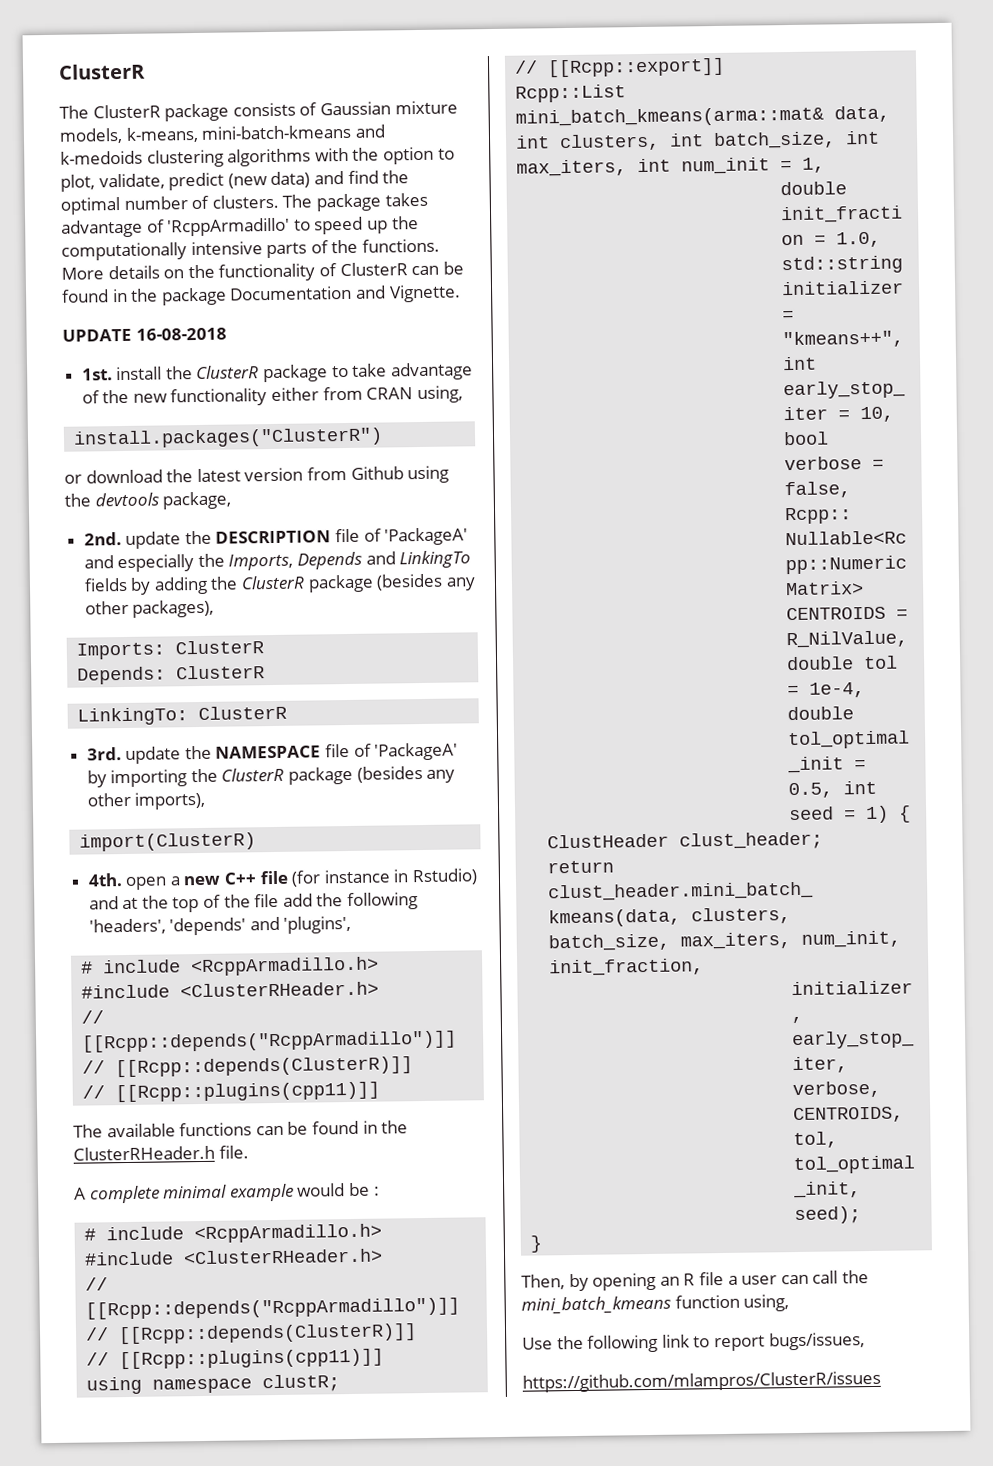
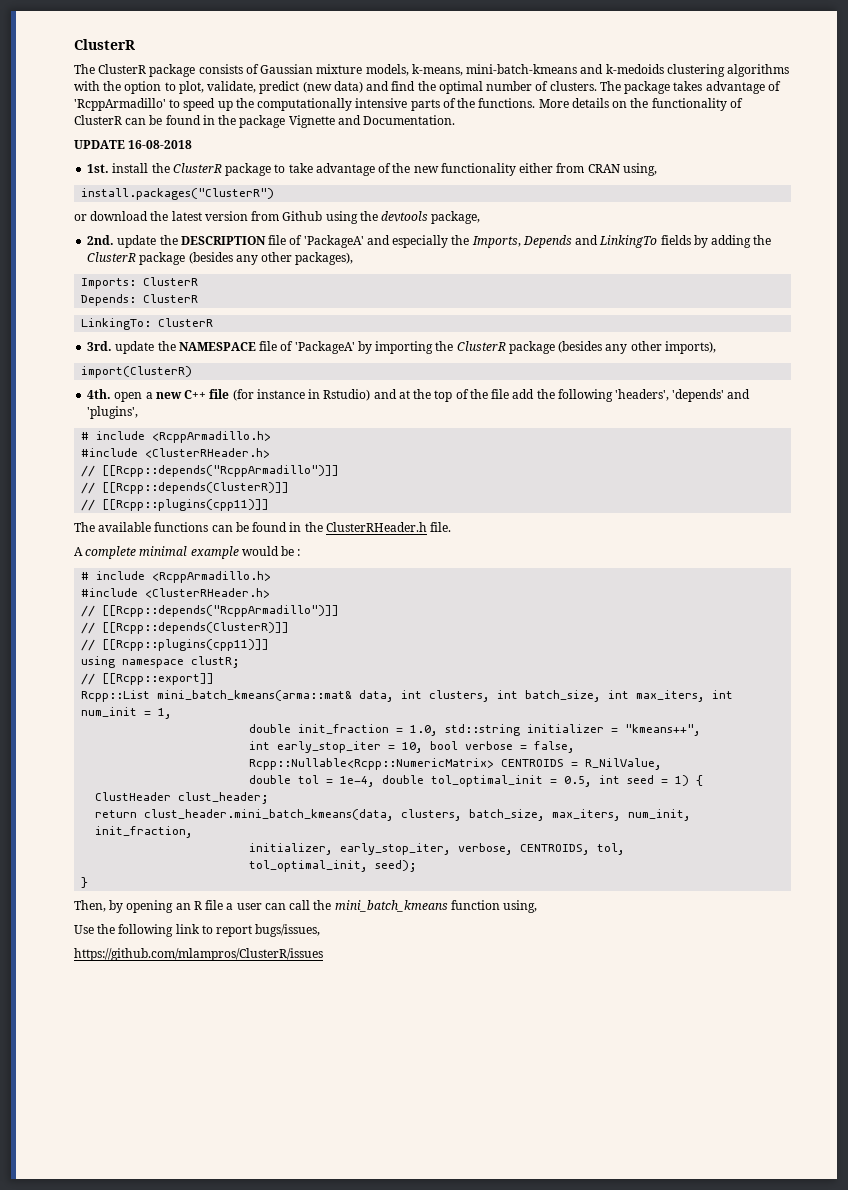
- More details on the functionality of ClusterR can be found in the package Documentation and Vignette.
+ More details on the functionality of ClusterR can be found in the package Vignette and Documentation.

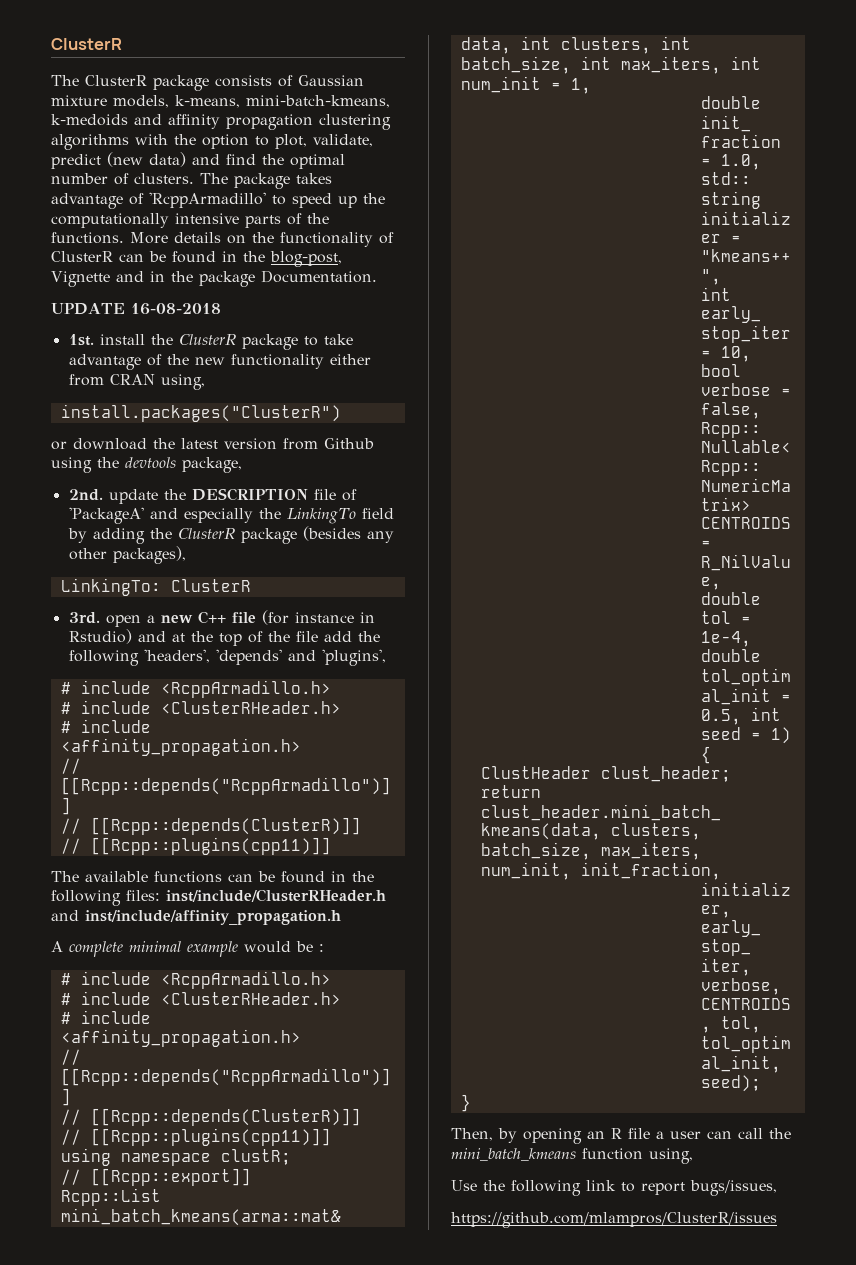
- The ClusterR package consists of Gaussian mixture models, k-means, mini-batch-kmeans and k-medoids clustering algorithms with the option to plot, validate, predict (new data) and find the optimal number of clusters.
+ The ClusterR package consists of Gaussian mixture models, k-means, mini-batch-kmeans, k-medoids and affinity propagation clustering algorithms with the option to plot, validate, predict (new data) and find the optimal number of clusters.
- More details on the functionality of ClusterR can be found in the package Vignette and Documentation.
+ More details on the functionality of ClusterR can be found in the blog-post, Vignette and in the package Documentation.
- 2nd. update the DESCRIPTION file of 'PackageA' and especially the Imports, Depends and LinkingTo fields by adding the ClusterR package (besides any other packages),
+ 2nd. update the DESCRIPTION file of 'PackageA' and especially the LinkingTo field by adding the ClusterR package (besides any other packages),
- Imports: ClusterR
- Depends: ClusterR
- 3rd. update the NAMESPACE file of 'PackageA' by importing the ClusterR package (besides any other imports),
- import(ClusterR)
- 4th. open a new C++ file (for instance in Rstudio) and at the top of the file add the following 'headers', 'depends' and 'plugins',
+ 3rd. open a new C++ file (for instance in Rstudio) and at the top of the file add the following 'headers', 'depends' and 'plugins',
  # include <RcppArmadillo.h>
- #include <ClusterRHeader.h>
+ # include <ClusterRHeader.h>
+ # include <affinity_propagation.h>
- The available functions can be found in the ClusterRHeader.h file.
+ The available functions can be found in the following files: inst/include/ClusterRHeader.h and inst/include/affinity_propagation.h
  A complete minimal example would be :
  # include <RcppArmadillo.h>
- #include <ClusterRHeader.h>
+ # include <ClusterRHeader.h>
+ # include <affinity_propagation.h>

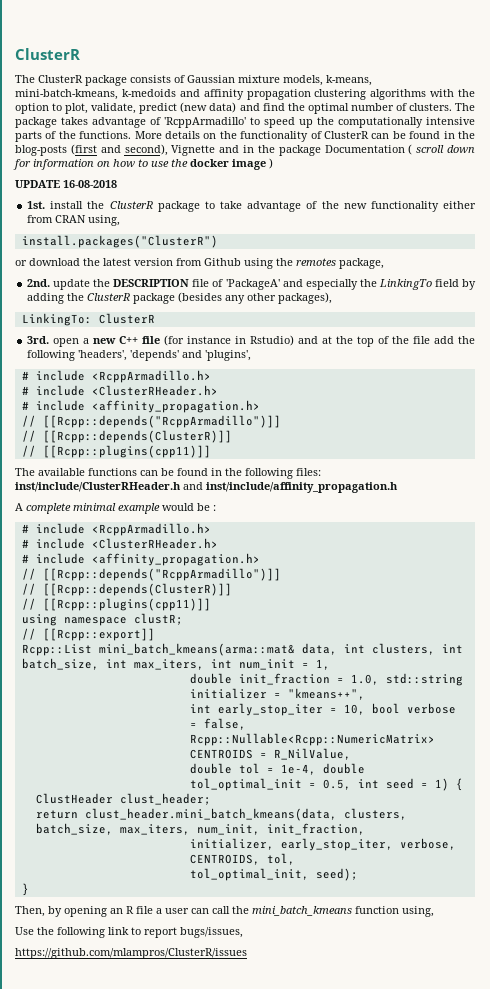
- More details on the functionality of ClusterR can be found in the blog-post, Vignette and in the package Documentation.
+ More details on the functionality of ClusterR can be found in the blog-posts (first and second), Vignette and in the package Documentation ( scroll down for information on how to use the docker image )
- or download the latest version from Github using the devtools package,
+ or download the latest version from Github using the remotes package,

